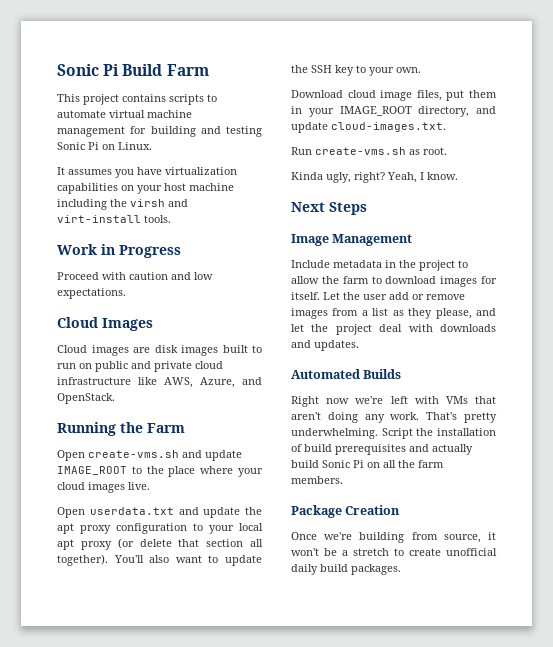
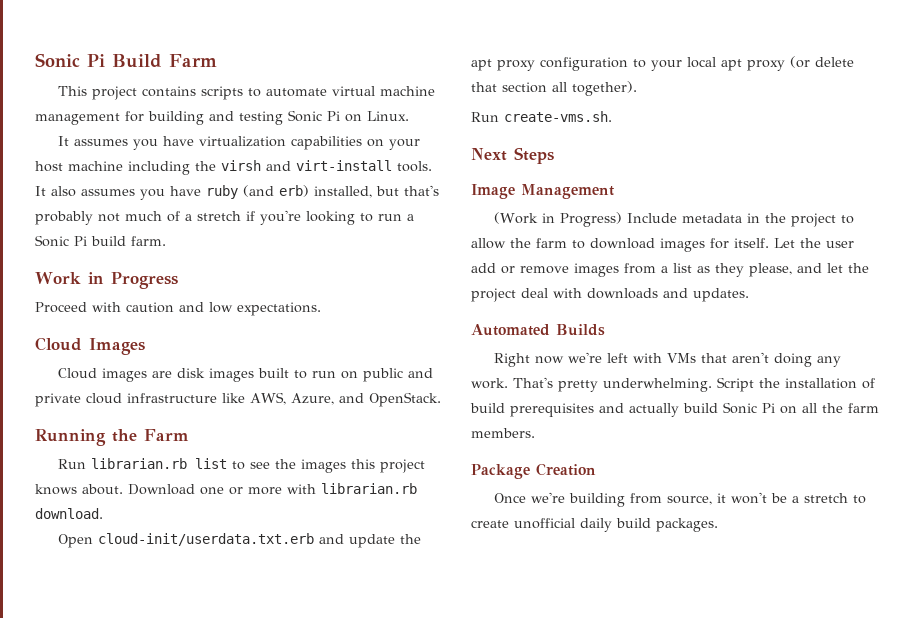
+ It also assumes you have ruby (and erb) installed, but that's probably not much of a stretch if you're looking to run a Sonic Pi build farm.
- Open create-vms.sh and update IMAGE_ROOT to the place where your cloud images live.
- Open userdata.txt and update the apt proxy configuration to your local apt proxy (or delete that section all together). You'll also want to update the SSH key to your own.
- Download cloud image files, put them in your IMAGE_ROOT directory, and update cloud-images.txt.
- Run create-vms.sh as root.
- Kinda ugly, right? Yeah, I know.
+ Run librarian.rb list to see the images this project knows about. Download one or more with librarian.rb download.
+ Open cloud-init/userdata.txt.erb and update the apt proxy configuration to your local apt proxy (or delete that section all together).
+ Run create-vms.sh.
- Include metadata in the project to allow the farm to download images for itself.
+ (Work in Progress) Include metadata in the project to allow the farm to download images for itself.

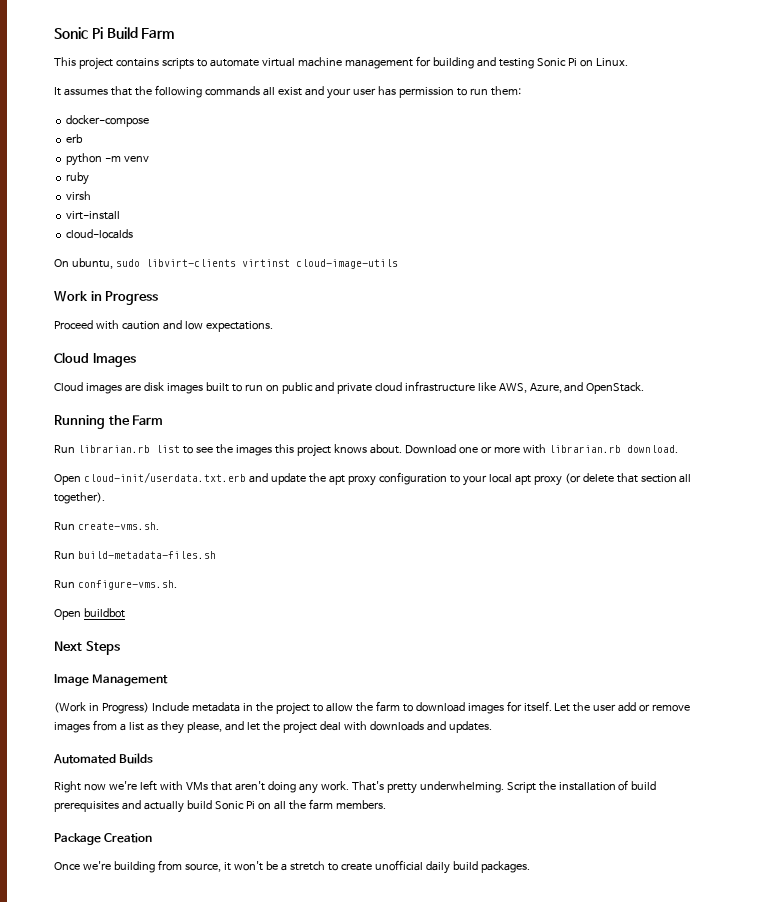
- It assumes you have virtualization capabilities on your host machine including the virsh and virt-install tools. It also assumes you have ruby (and erb) installed, but that's probably not much of a stretch if you're looking to run a Sonic Pi build farm.
+ It assumes that the following commands all exist and your user has permission to run them:
+ docker-compose
+ erb
+ python -m venv
+ ruby
+ virsh
+ virt-install
+ cloud-localds
+ On ubuntu, sudo libvirt-clients virtinst cloud-image-utils
+ Run build-metadata-files.sh
+ Run configure-vms.sh.
+ Open buildbot

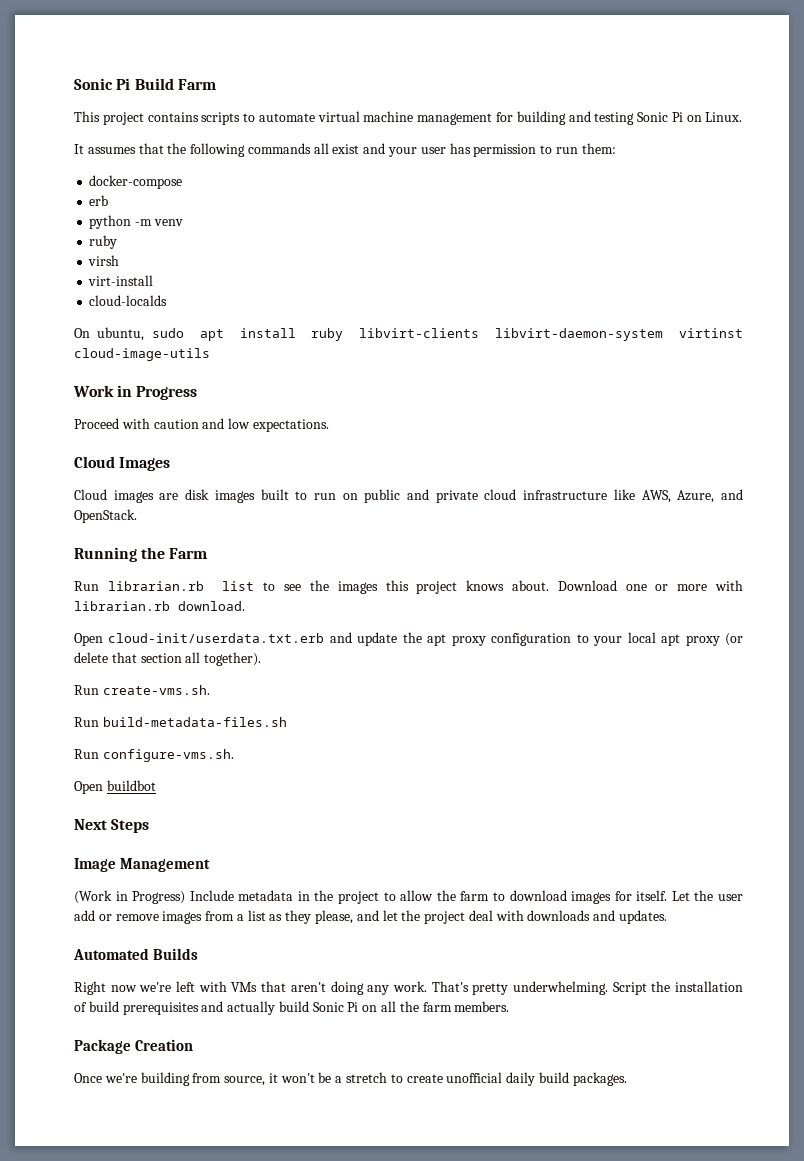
- On ubuntu, sudo libvirt-clients virtinst cloud-image-utils
+ On ubuntu, sudo apt install ruby libvirt-clients libvirt-daemon-system virtinst cloud-image-utils

